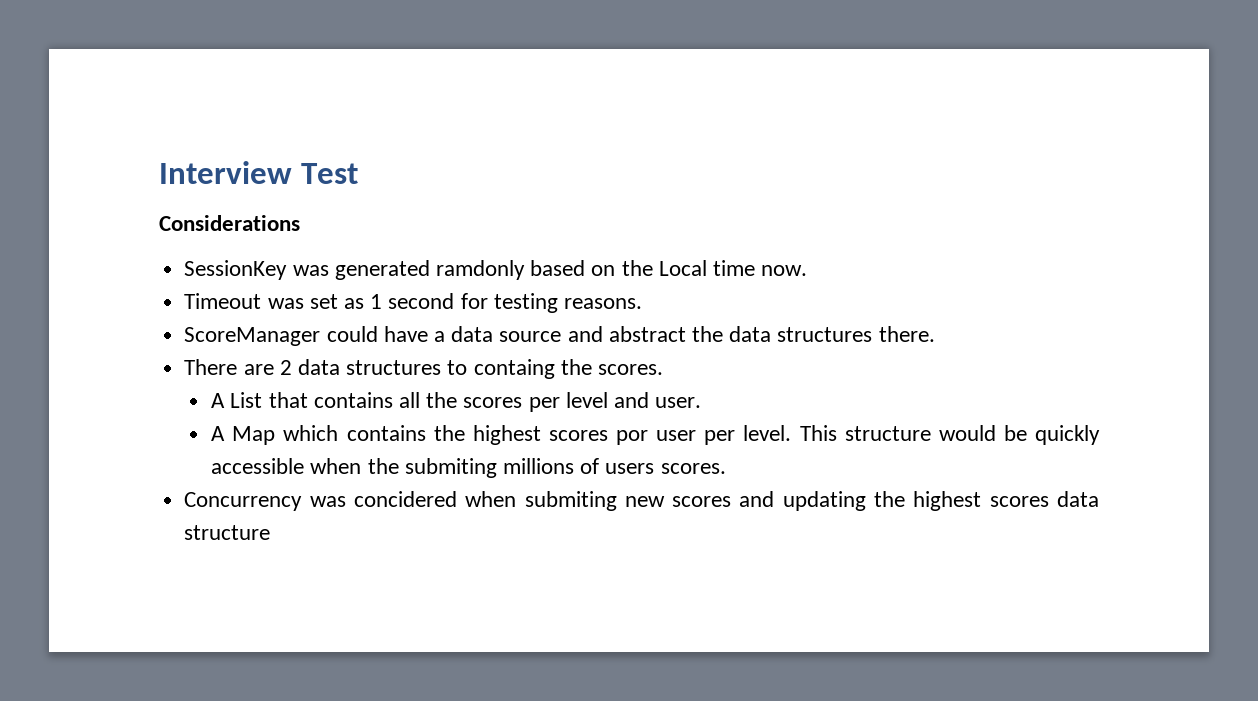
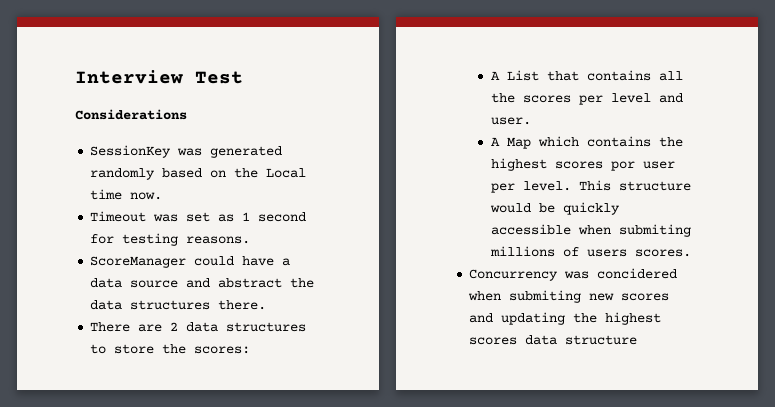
- SessionKey was generated ramdonly based on the Local time now.
+ SessionKey was generated randomly based on the Local time now.
- There are 2 data structures to containg the scores.
+ There are 2 data structures to store the scores:
- This structure would be quickly accessible when the submiting millions of users scores.
+ This structure would be quickly accessible when submiting millions of users scores.

